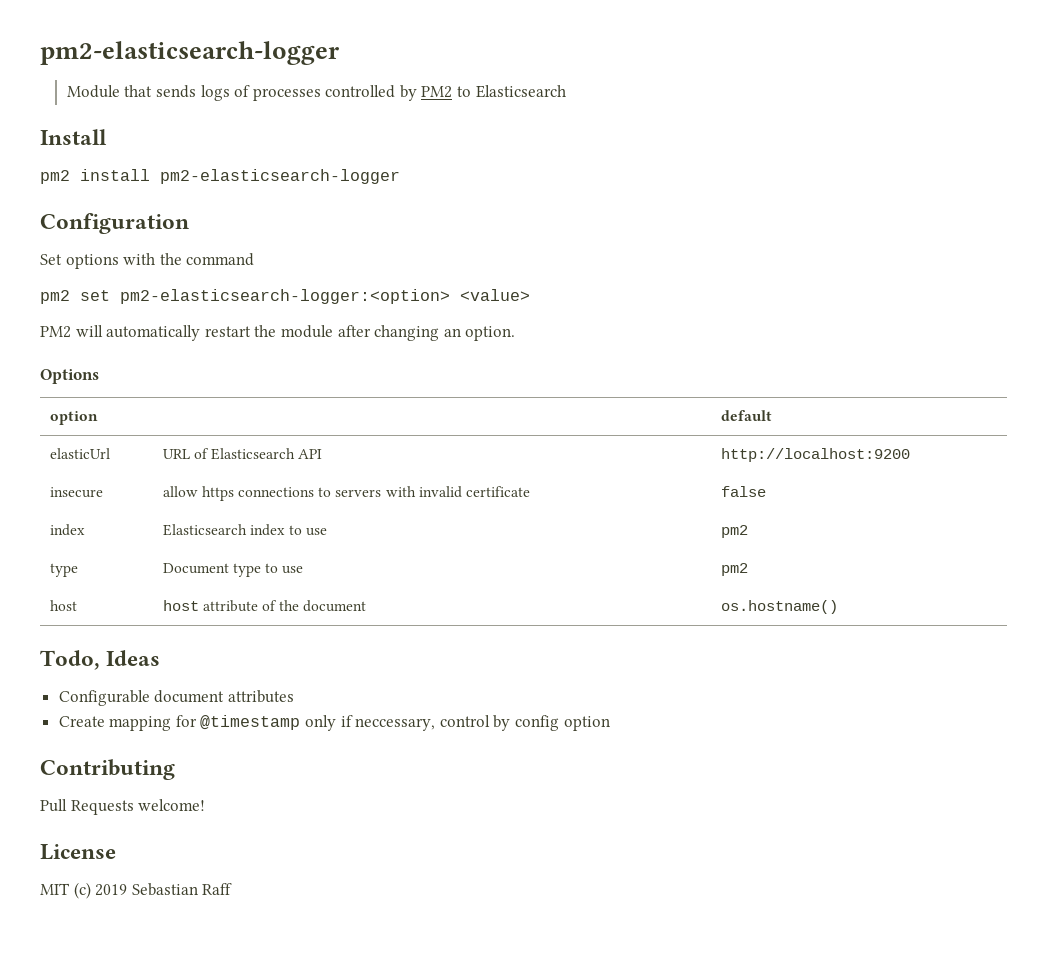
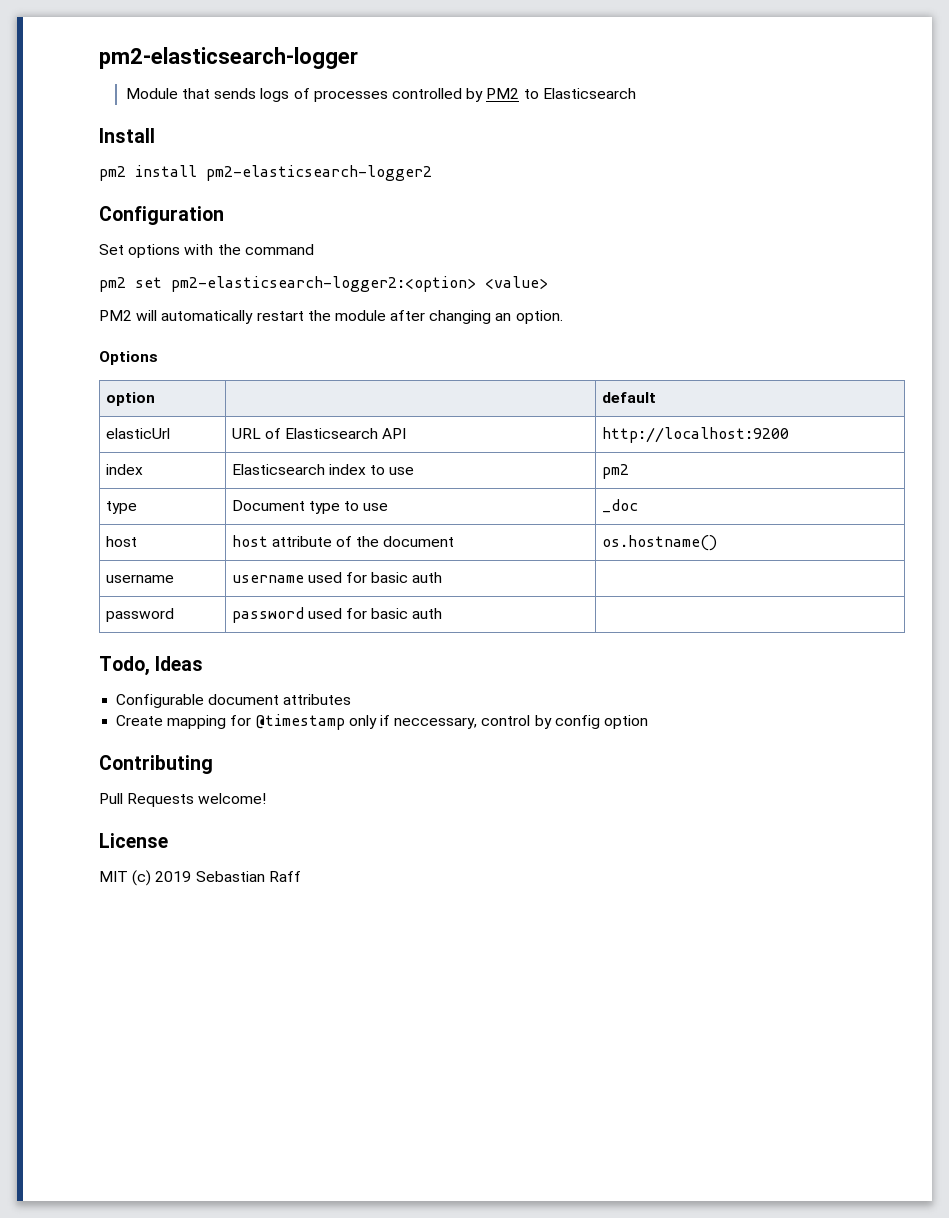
- pm2 install pm2-elasticsearch-logger
+ pm2 install pm2-elasticsearch-logger2
- pm2 set pm2-elasticsearch-logger:<option> <value>
+ pm2 set pm2-elasticsearch-logger2:<option> <value>
- insecure | allow https connections to servers with invalid certificate | false
- type | Document type to use | pm2
+ type | Document type to use | _doc
+ username | username used for basic auth |
+ password | password used for basic auth |

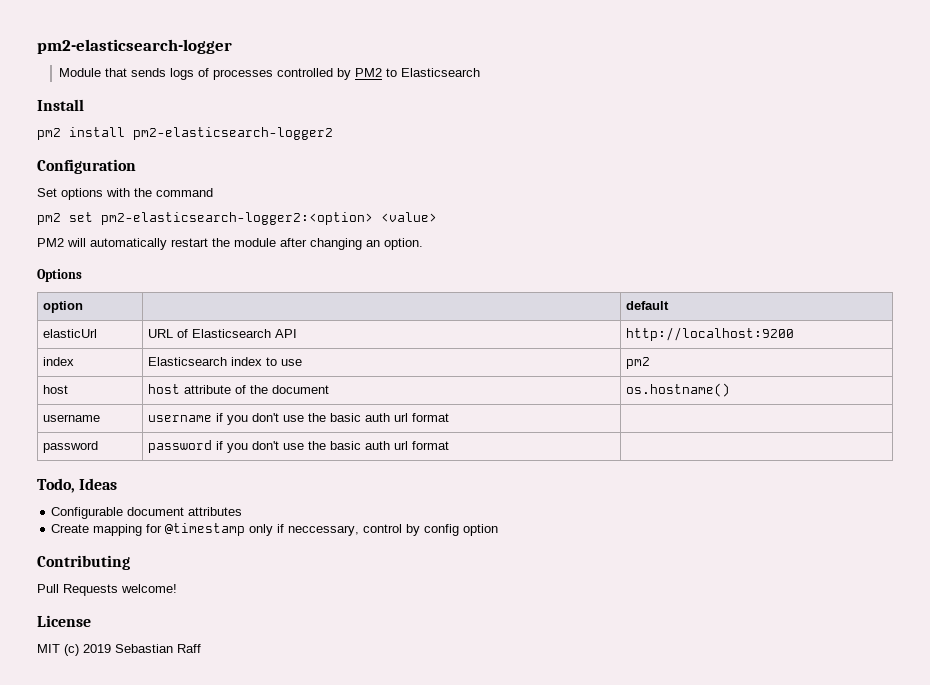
- type | Document type to use | _doc
- username | username used for basic auth |
+ username | username if you don't use the basic auth url format |
- password | password used for basic auth |
+ password | password if you don't use the basic auth url format |

